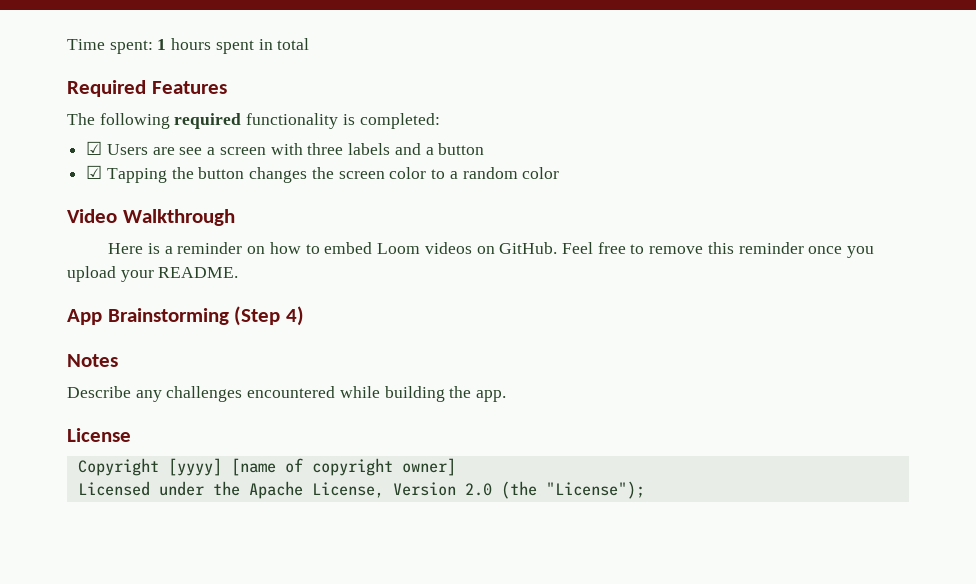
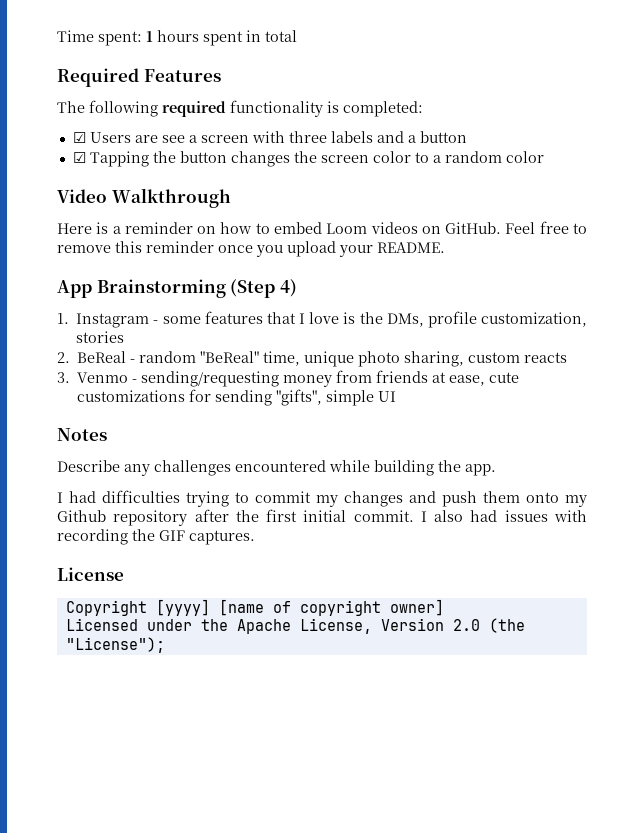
+ 1. Instagram - some features that I love is the DMs, profile customization, stories
+ 2. BeReal - random "BeReal" time, unique photo sharing, custom reacts
+ 3. Venmo - sending/requesting money from friends at ease, cute customizations for sending "gifts", simple UI
+ I had difficulties trying to commit my changes and push them onto my Github repository after the first initial commit. I also had issues with recording the GIF captures.

